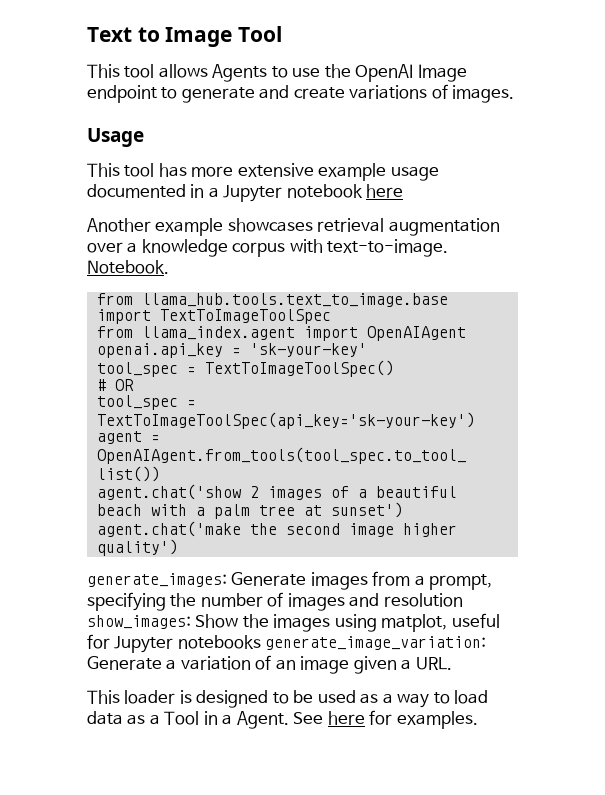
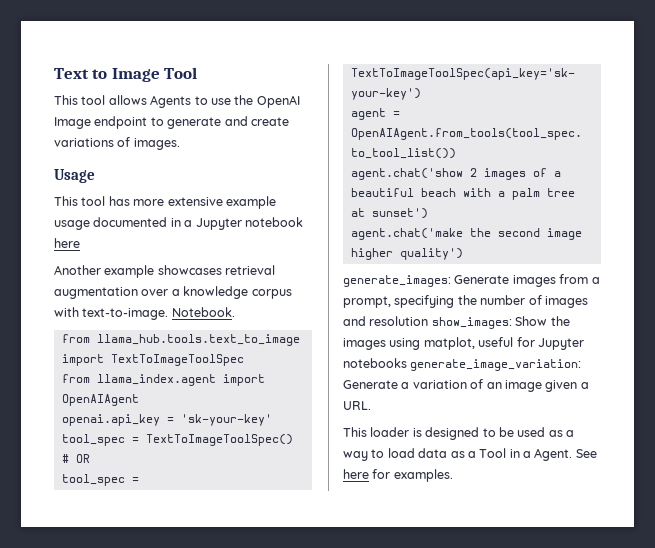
- from llama_hub.tools.text_to_image.base import TextToImageToolSpec
+ from llama_hub.tools.text_to_image import TextToImageToolSpec

